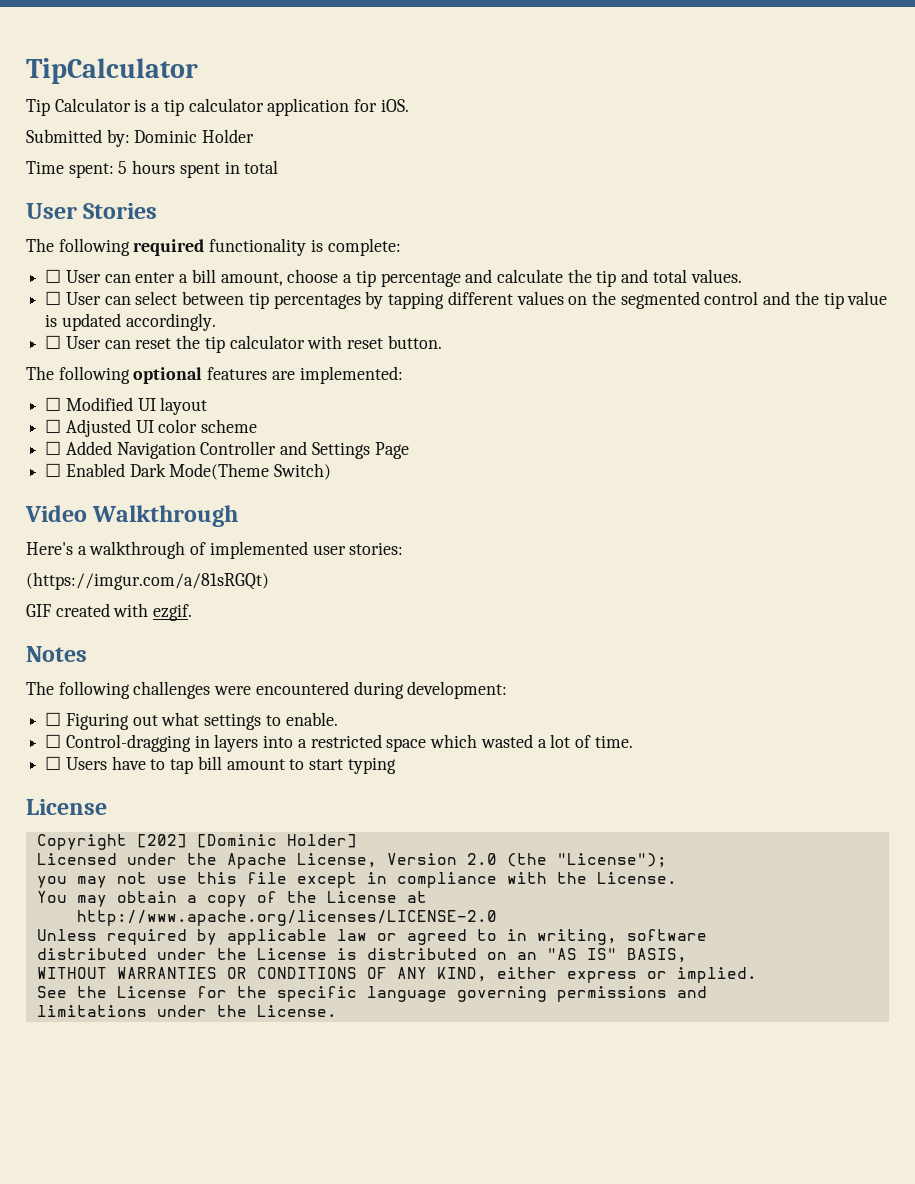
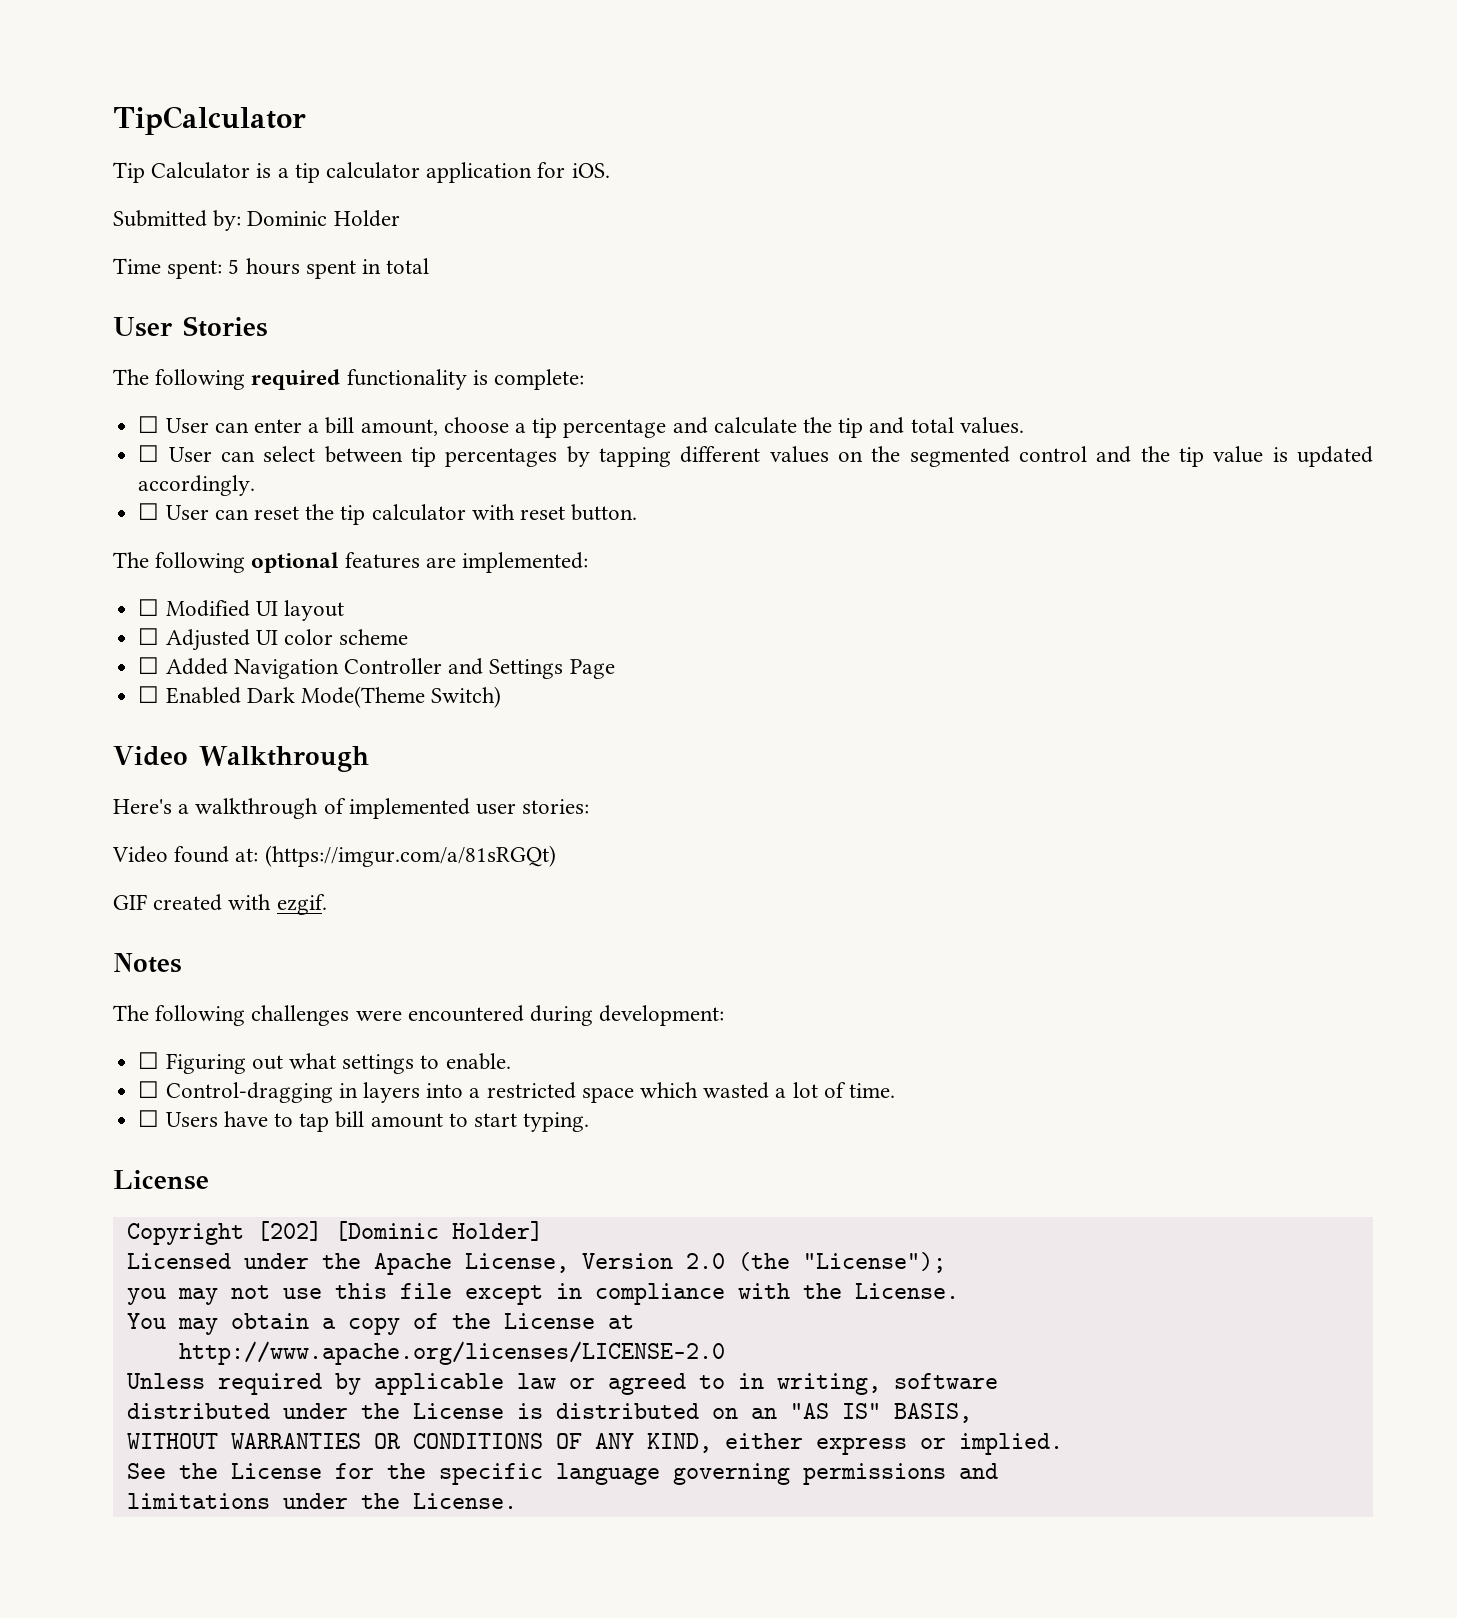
- (https://imgur.com/a/81sRGQt)
+ Video found at: (https://imgur.com/a/81sRGQt)
- ☐ Users have to tap bill amount to start typing
+ ☐ Users have to tap bill amount to start typing.

